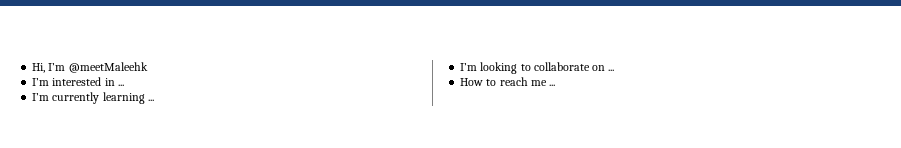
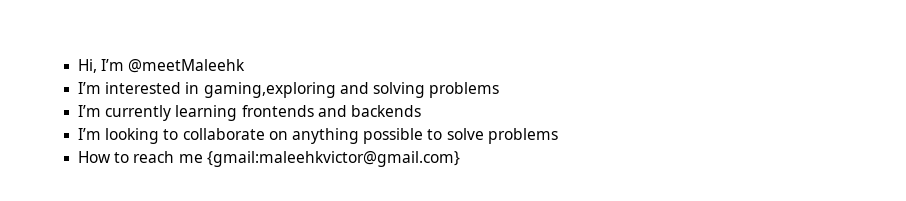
- I’m interested in ...
+ I’m interested in gaming,exploring and solving problems
- I’m currently learning ...
+ I’m currently learning frontends and backends
- I’m looking to collaborate on ...
+ I’m looking to collaborate on anything possible to solve problems
- How to reach me ...
+ How to reach me {gmail:maleehkvictor@gmail.com}

